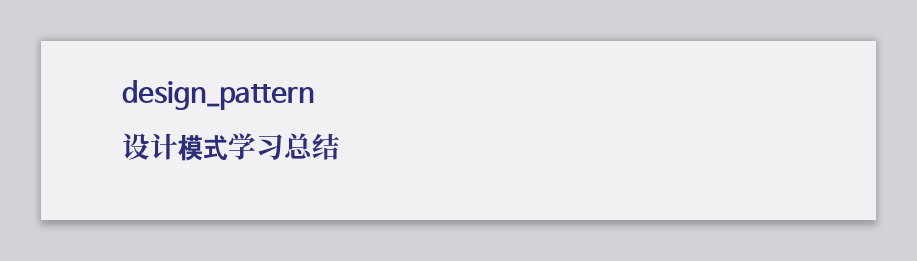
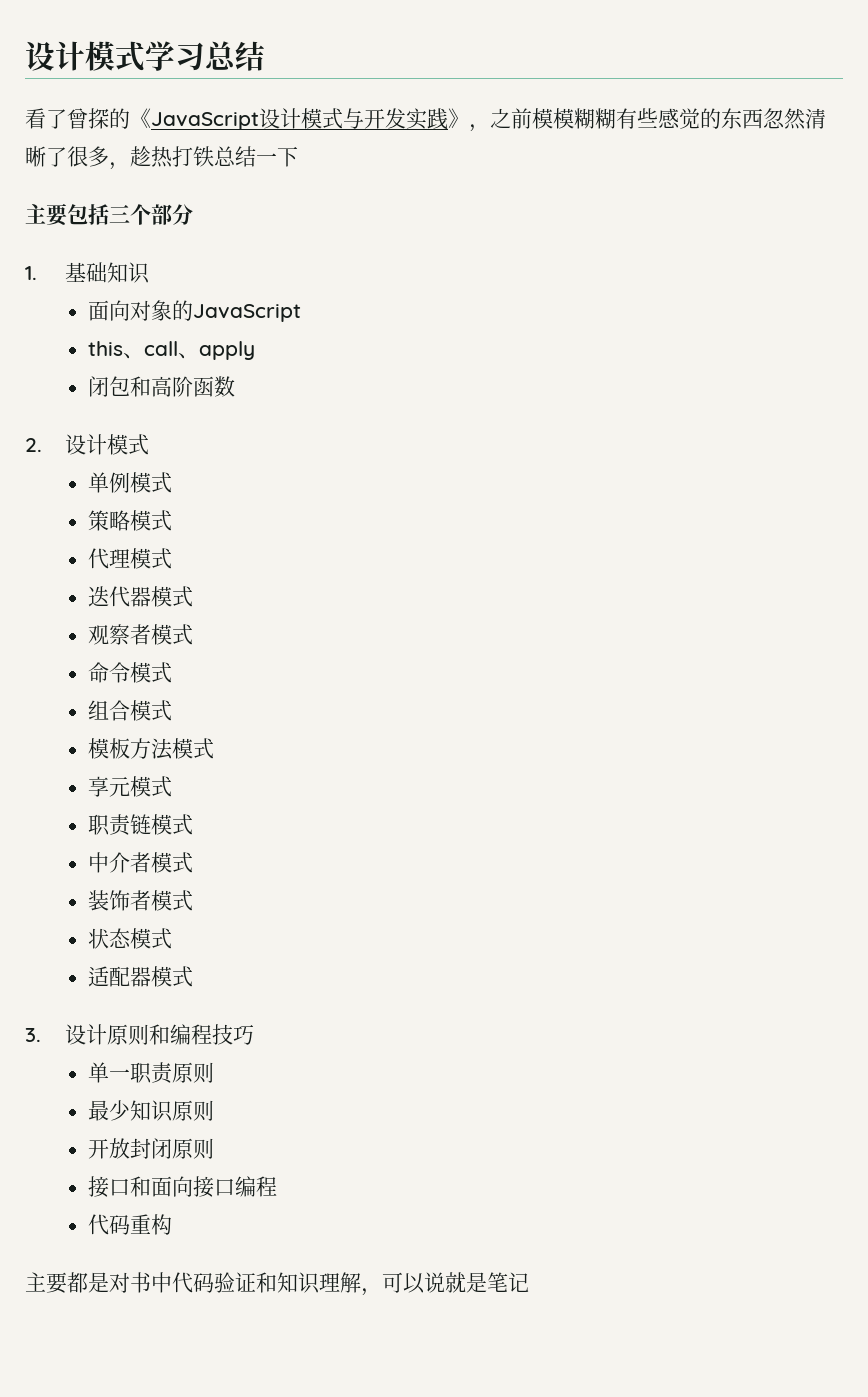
- design_pattern
+ 看了曾探的《JavaScript设计模式与开发实践》，之前模模糊糊有些感觉的东西忽然清晰了很多，趁热打铁总结一下
+ 主要包括三个部分
+ 1.基础知识
+ 面向对象的JavaScript
+ this、call、apply
+ 闭包和高阶函数
+ 2.设计模式
+ 单例模式
+ 策略模式
+ 代理模式
+ 迭代器模式
+ 观察者模式
+ 命令模式
+ 组合模式
+ 模板方法模式
+ 享元模式
+ 职责链模式
+ 中介者模式
+ 装饰者模式
+ 状态模式
+ 适配器模式
+ 3.设计原则和编程技巧
+ 单一职责原则
+ 最少知识原则
+ 开放封闭原则
+ 接口和面向接口编程
+ 代码重构
+ 主要都是对书中代码验证和知识理解，可以说就是笔记

